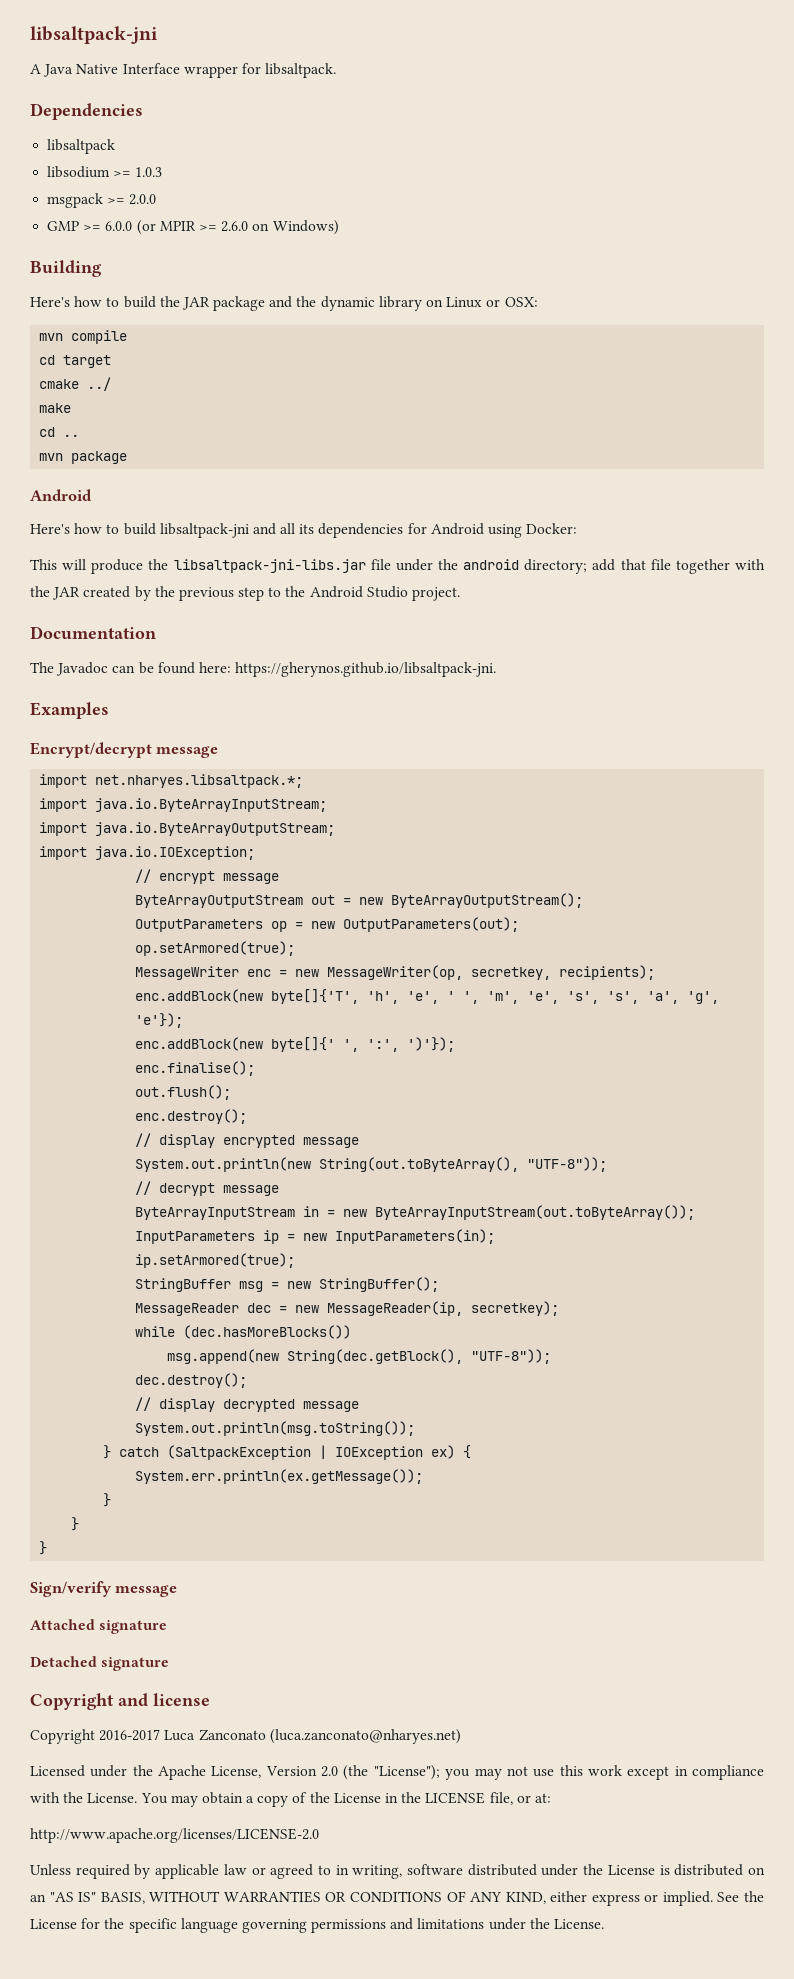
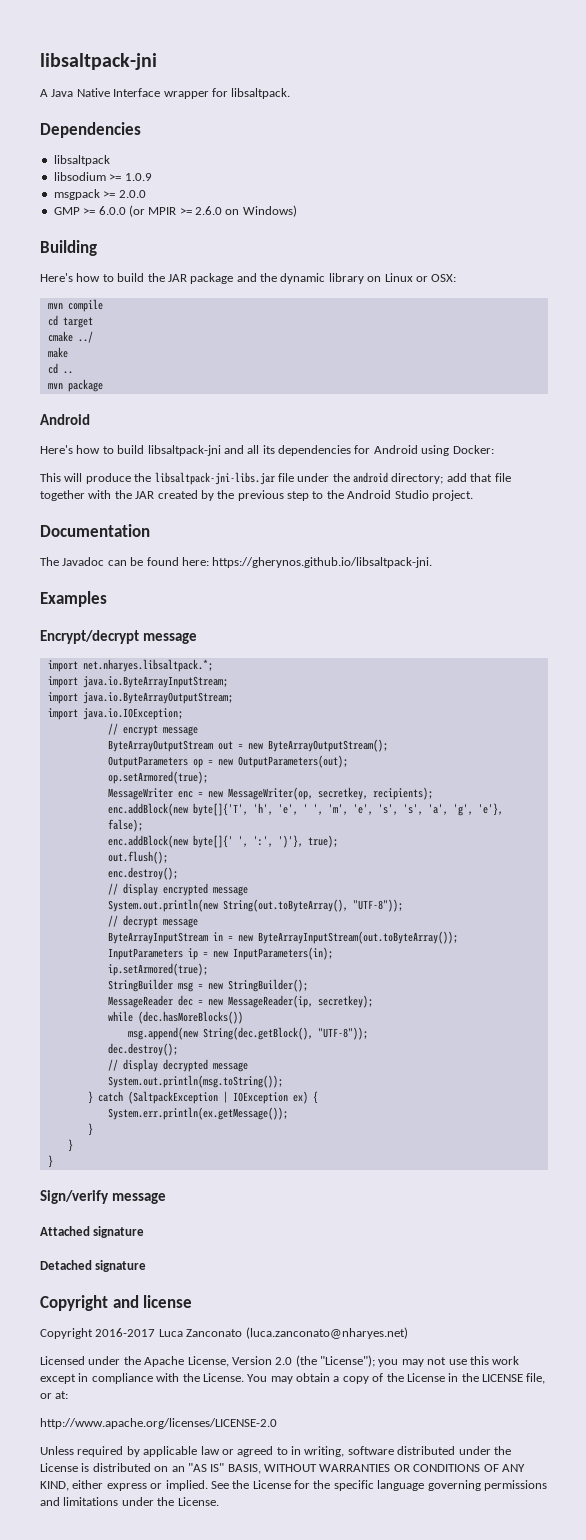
- libsodium >= 1.0.3
+ libsodium >= 1.0.9
- enc.addBlock(new byte[]{'T', 'h', 'e', ' ', 'm', 'e', 's', 's', 'a', 'g', 'e'});
+ enc.addBlock(new byte[]{'T', 'h', 'e', ' ', 'm', 'e', 's', 's', 'a', 'g', 'e'}, false);
- enc.addBlock(new byte[]{' ', ':', ')'});
- enc.finalise();
+ enc.addBlock(new byte[]{' ', ':', ')'}, true);
- StringBuffer msg = new StringBuffer();
+ StringBuilder msg = new StringBuilder();

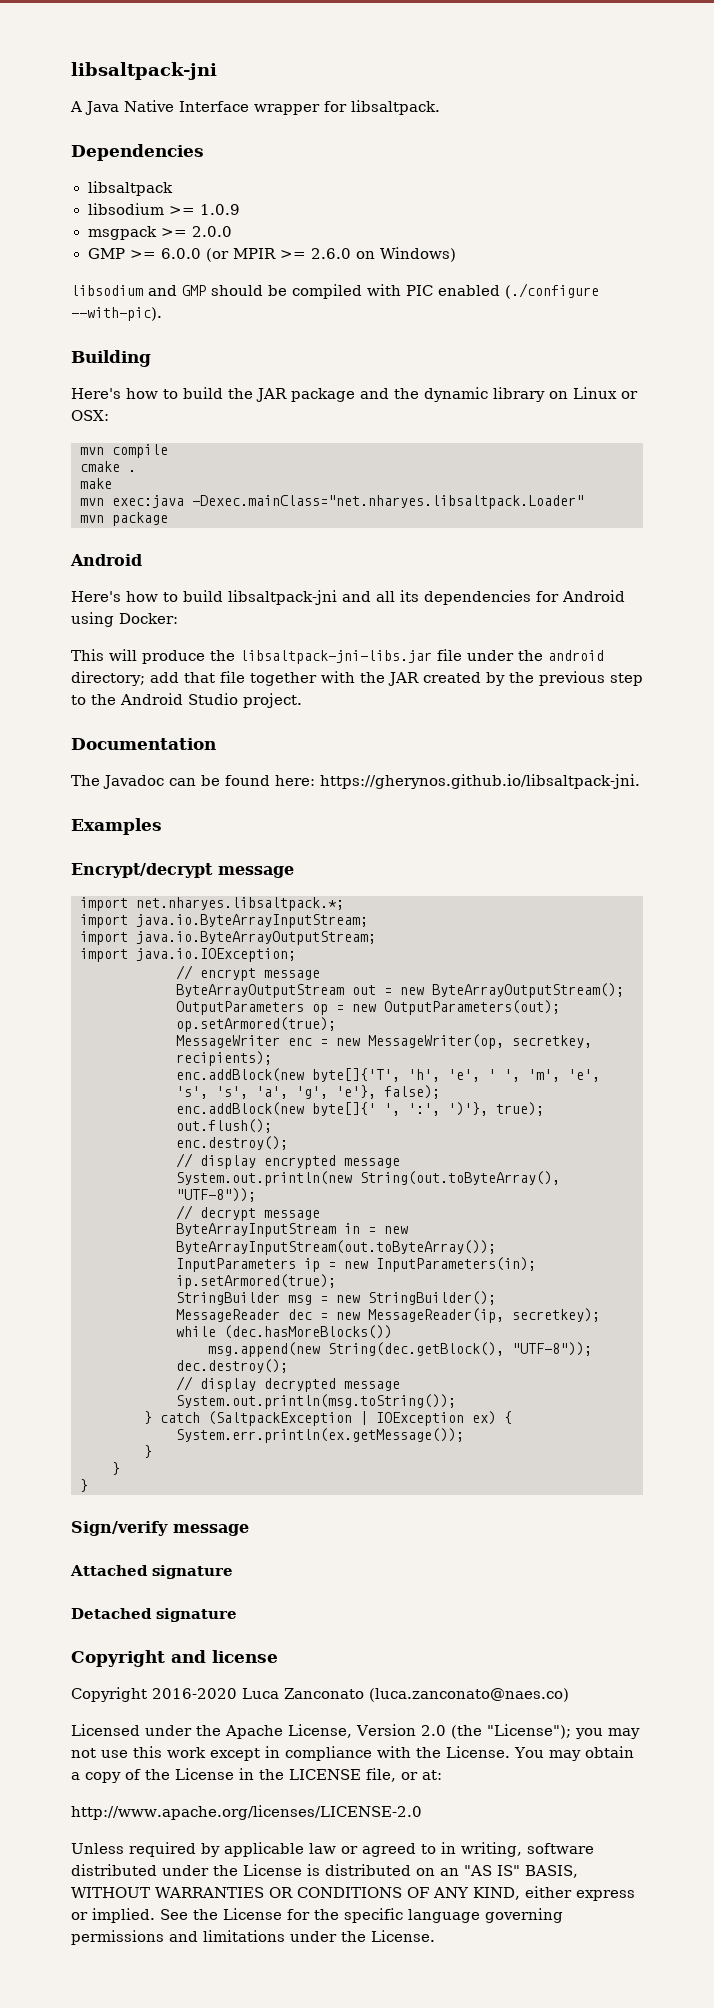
+ libsodium and GMP should be compiled with PIC enabled (./configure --with-pic).
- cd target
- cmake ../
+ cmake .
- cd ..
+ mvn exec:java -Dexec.mainClass="net.nharyes.libsaltpack.Loader"
- Copyright 2016-2017 Luca Zanconato (luca.zanconato@nharyes.net)
+ Copyright 2016-2020 Luca Zanconato (luca.zanconato@naes.co)

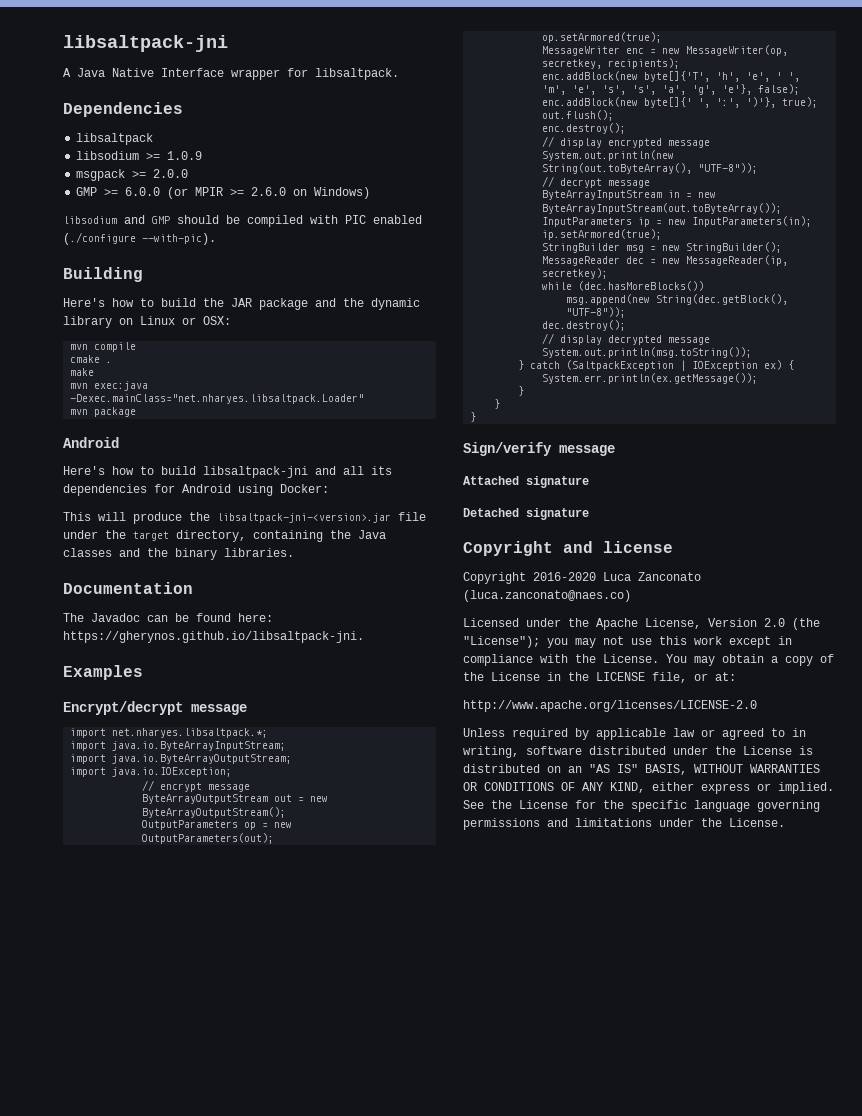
- This will produce the libsaltpack-jni-libs.jar file under the android directory; add that file together with the JAR created by the previous step to the Android Studio project.
+ This will produce the libsaltpack-jni-<version>.jar file under the target directory, containing the Java classes and the binary libraries.

